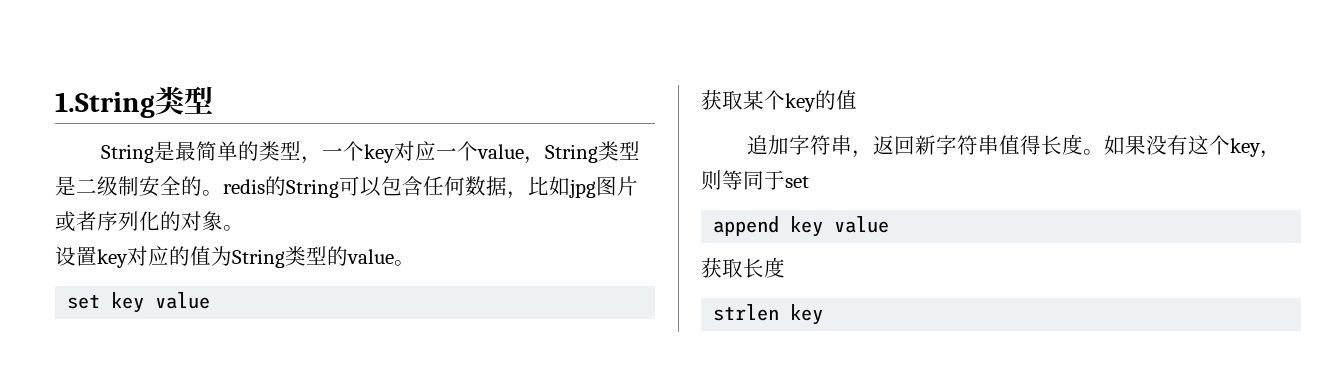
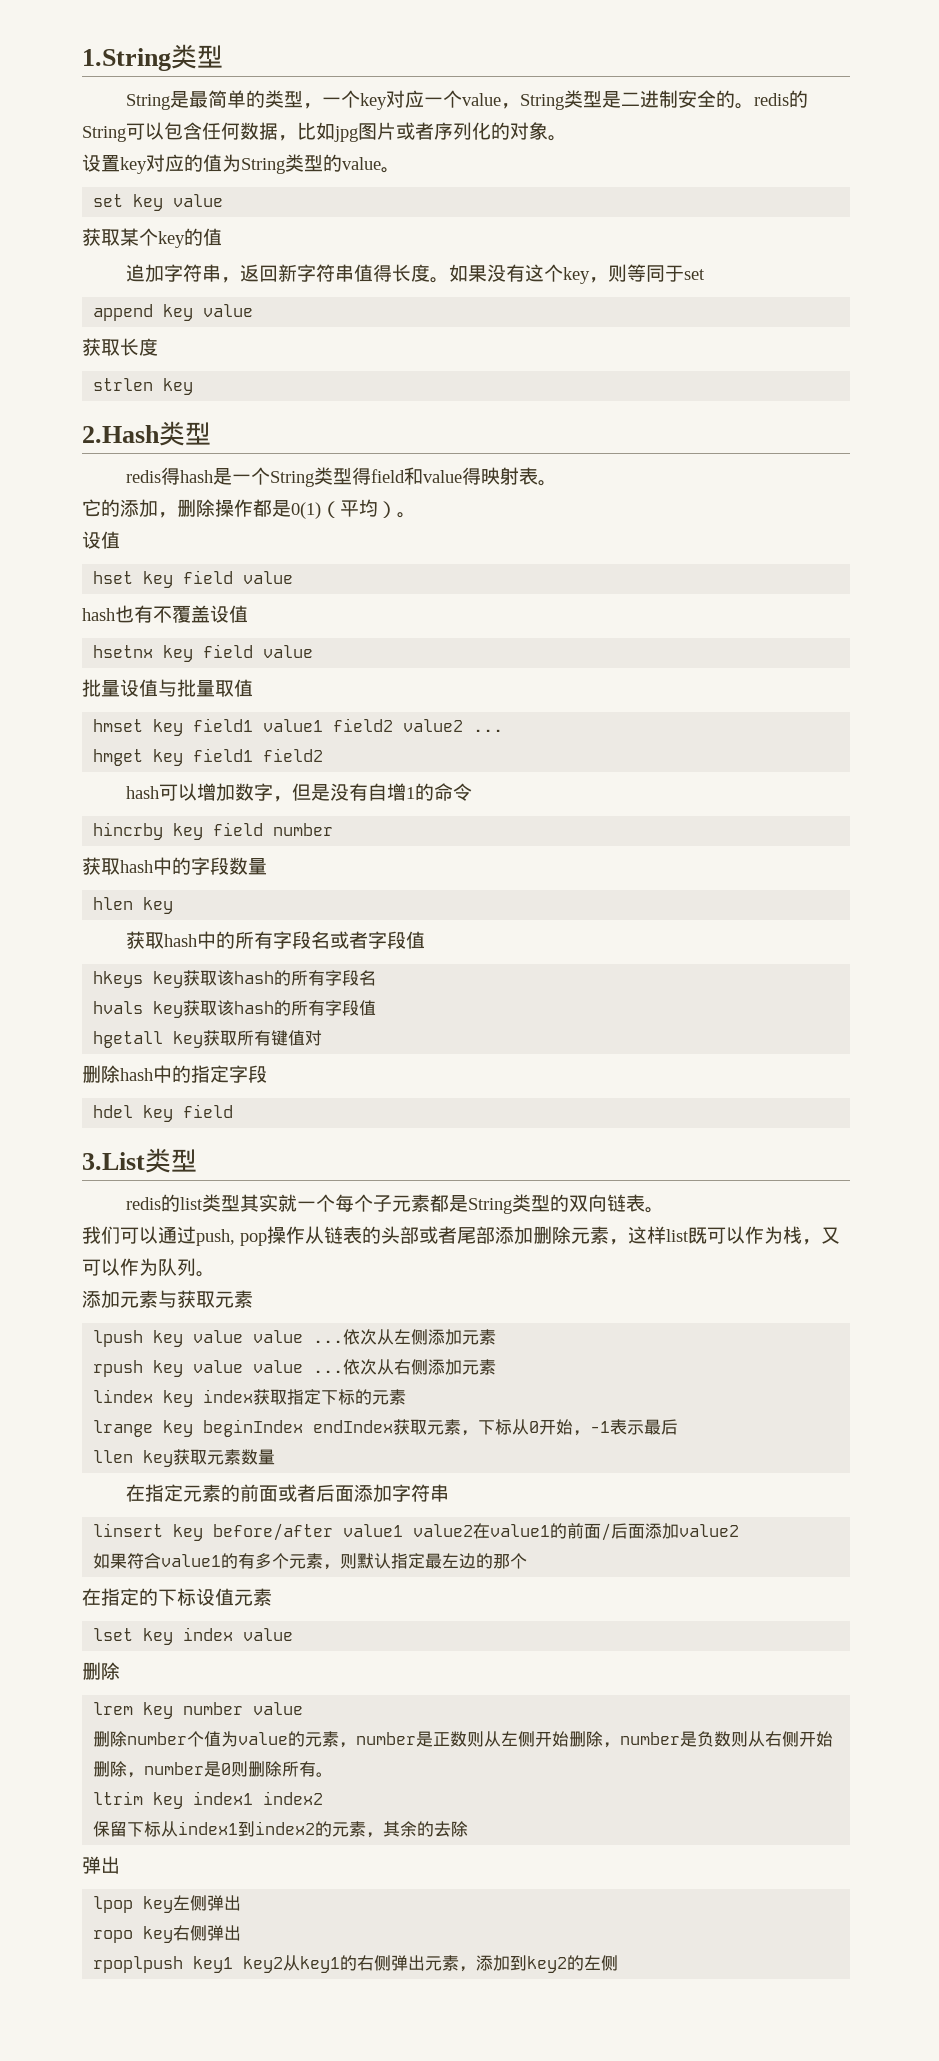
- String是最简单的类型，一个key对应一个value，String类型是二级制安全的。redis的String可以包含任何数据，比如jpg图片或者序列化的对象。
+ String是最简单的类型，一个key对应一个value，String类型是二进制安全的。redis的String可以包含任何数据，比如jpg图片或者序列化的对象。
+ 2.Hash类型
+ redis得hash是一个String类型得field和value得映射表。
+ 它的添加，删除操作都是0(1)（平均）。
+ 设值
+ hset key field value
+ hash也有不覆盖设值
+ hsetnx key field value
+ 批量设值与批量取值
+ hmset key field1 value1 field2 value2 ...
+ hmget key field1 field2
+ hash可以增加数字，但是没有自增1的命令
+ hincrby key field number
+ 获取hash中的字段数量
+ hlen key
+ 获取hash中的所有字段名或者字段值
+ hkeys key获取该hash的所有字段名
+ hvals key获取该hash的所有字段值
+ hgetall key获取所有键值对
+ 删除hash中的指定字段
+ hdel key field
+ 3.List类型
+ redis的list类型其实就一个每个子元素都是String类型的双向链表。
+ 我们可以通过push, pop操作从链表的头部或者尾部添加删除元素，这样list既可以作为栈，又可以作为队列。
+ 添加元素与获取元素
+ lpush key value value ...依次从左侧添加元素
+ rpush key value value ...依次从右侧添加元素
+ lindex key index获取指定下标的元素
+ lrange key beginIndex endIndex获取元素，下标从0开始，-1表示最后
+ llen key获取元素数量
+ 在指定元素的前面或者后面添加字符串
+ linsert key before/after value1 value2在value1的前面/后面添加value2
+ 如果符合value1的有多个元素，则默认指定最左边的那个
+ 在指定的下标设值元素
+ lset key index value
+ 删除
+ lrem key number value
+ 删除number个值为value的元素，number是正数则从左侧开始删除，number是负数则从右侧开始删除，number是0则删除所有。
+ ltrim key index1 index2
+ 保留下标从index1到index2的元素，其余的去除
+ 弹出
+ lpop key左侧弹出
+ ropo key右侧弹出
+ rpoplpush key1 key2从key1的右侧弹出元素，添加到key2的左侧

